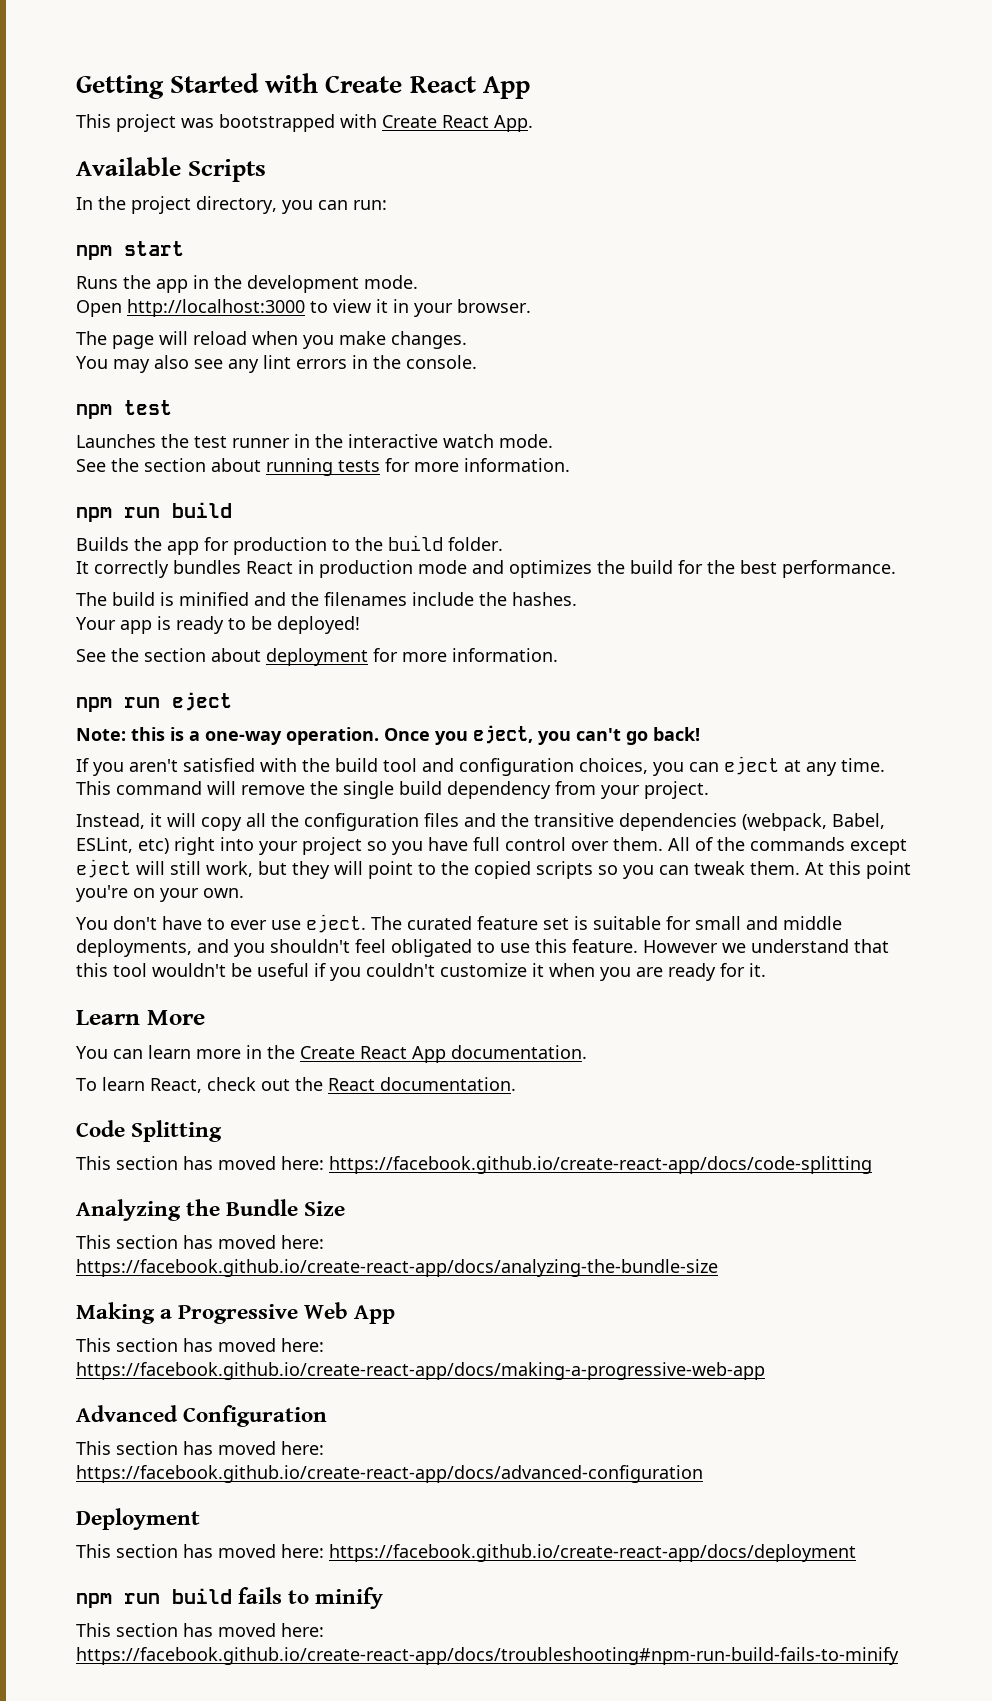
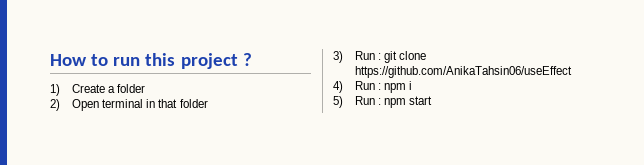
- Getting Started with Create React App
- This project was bootstrapped with Create React App.
- Available Scripts
- In the project directory, you can run:
- npm start
- Runs the app in the development mode.
- Open http://localhost:3000 to view it in your browser.
- The page will reload when you make changes.
- You may also see any lint errors in the console.
- npm test
- Launches the test runner in the interactive watch mode.
- See the section about running tests for more information.
- npm run build
- Builds the app for production to the build folder.
- It correctly bundles React in production mode and optimizes the build for the best performance.
- The build is minified and the filenames include the hashes.
- Your app is ready to be deployed!
- See the section about deployment for more information.
- npm run eject
- Note: this is a one-way operation. Once you eject, you can't go back!
- If you aren't satisfied with the build tool and configuration choices, you can eject at any time. This command will remove the single build dependency from your project.
- Instead, it will copy all the configuration files and the transitive dependencies (webpack, Babel, ESLint, etc) right into your project so you have full control over them. All of the commands except eject will still work, but they will point to the copied scripts so you can tweak them. At this point you're on your own.
- You don't have to ever use eject. The curated feature set is suitable for small and middle deployments, and you shouldn't feel obligated to use this feature. However we understand that this tool wouldn't be useful if you couldn't customize it when you are ready for it.
- Learn More
- You can learn more in the Create React App documentation.
- To learn React, check out the React documentation.
- Code Splitting
- This section has moved here: https://facebook.github.io/create-react-app/docs/code-splitting
- Analyzing the Bundle Size
- This section has moved here: https://facebook.github.io/create-react-app/docs/analyzing-the-bundle-size
- Making a Progressive Web App
- This section has moved here: https://facebook.github.io/create-react-app/docs/making-a-progressive-web-app
- Advanced Configuration
- This section has moved here: https://facebook.github.io/create-react-app/docs/advanced-configuration
- Deployment
- This section has moved here: https://facebook.github.io/create-react-app/docs/deployment
- npm run build fails to minify
- This section has moved here: https://facebook.github.io/create-react-app/docs/troubleshooting#npm-run-build-fails-to-minify
+ How to run this project ?
+ 1) Create a folder
+ 2) Open terminal in that folder
+ 3) Run : git clone https://github.com/AnikaTahsin06/useEffect
+ 4) Run : npm i
+ 5) Run : npm start

